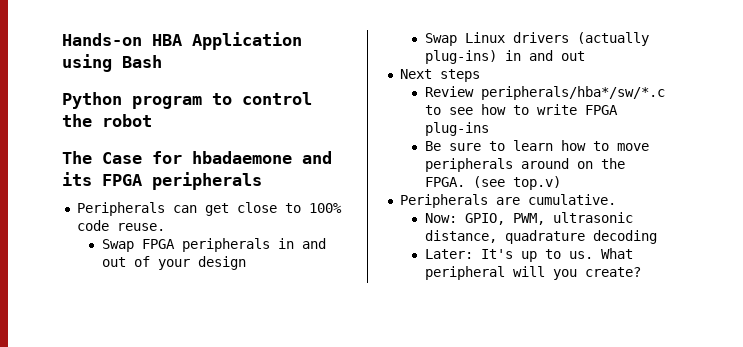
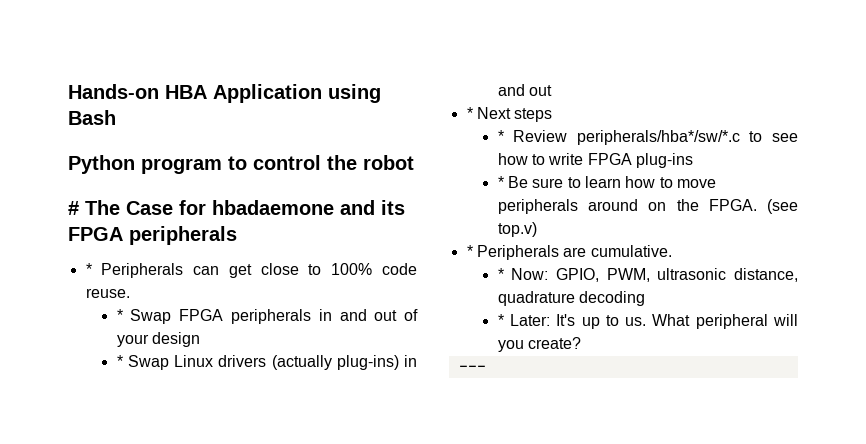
- The Case for hbadaemone and its FPGA peripherals
+ # The Case for hbadaemone and its FPGA peripherals
- Peripherals can get close to 100% code reuse.
+ * Peripherals can get close to 100% code reuse.
- Swap FPGA peripherals in and out of your design
+ * Swap FPGA peripherals in and out of your design
- Swap Linux drivers (actually plug-ins) in and out
+ * Swap Linux drivers (actually plug-ins) in and out
- Next steps
+ * Next steps
- Review peripherals/hba*/sw/*.c to see how to write FPGA plug-ins
+ * Review peripherals/hba*/sw/*.c to see how to write FPGA plug-ins
- Be sure to learn how to move peripherals around on the FPGA.
+ * Be sure to learn how to move peripherals around on the FPGA.
- Peripherals are cumulative.
+ * Peripherals are cumulative.
- Now: GPIO, PWM, ultrasonic distance, quadrature decoding
+ * Now: GPIO, PWM, ultrasonic distance, quadrature decoding
- Later: It's up to us.
+ * Later: It's up to us.
+ ---

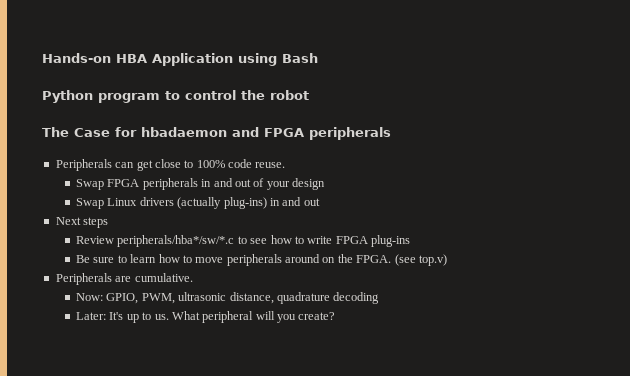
- # The Case for hbadaemone and its FPGA peripherals
+ The Case for hbadaemon and FPGA peripherals
- * Peripherals can get close to 100% code reuse.
+ Peripherals can get close to 100% code reuse.
- * Swap FPGA peripherals in and out of your design
+ Swap FPGA peripherals in and out of your design
- * Swap Linux drivers (actually plug-ins) in and out
+ Swap Linux drivers (actually plug-ins) in and out
- * Next steps
+ Next steps
- * Review peripherals/hba*/sw/*.c to see how to write FPGA plug-ins
+ Review peripherals/hba*/sw/*.c to see how to write FPGA plug-ins
- * Be sure to learn how to move peripherals around on the FPGA.
+ Be sure to learn how to move peripherals around on the FPGA.
- * Peripherals are cumulative.
+ Peripherals are cumulative.
- * Now: GPIO, PWM, ultrasonic distance, quadrature decoding
+ Now: GPIO, PWM, ultrasonic distance, quadrature decoding
- * Later: It's up to us.
+ Later: It's up to us.
- ---

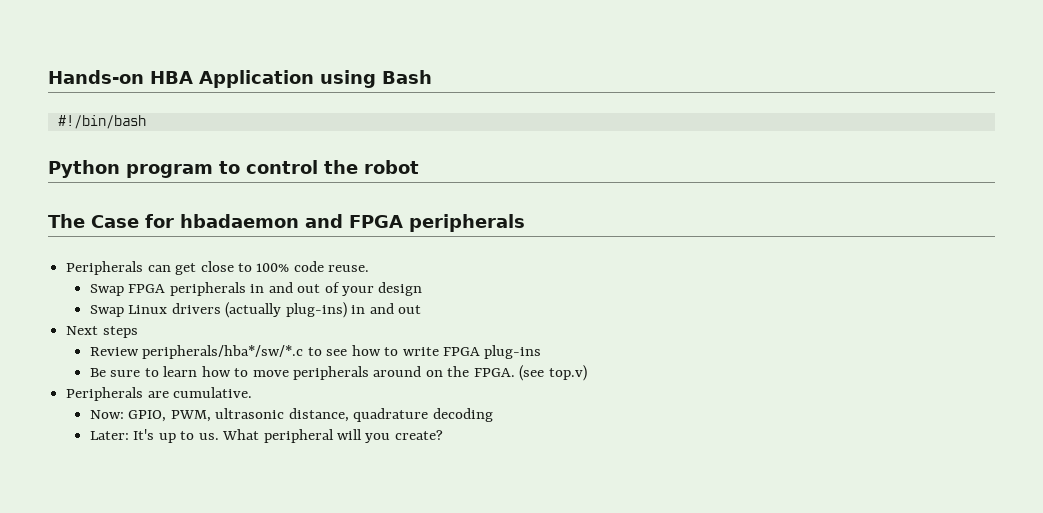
+ #!/bin/bash

